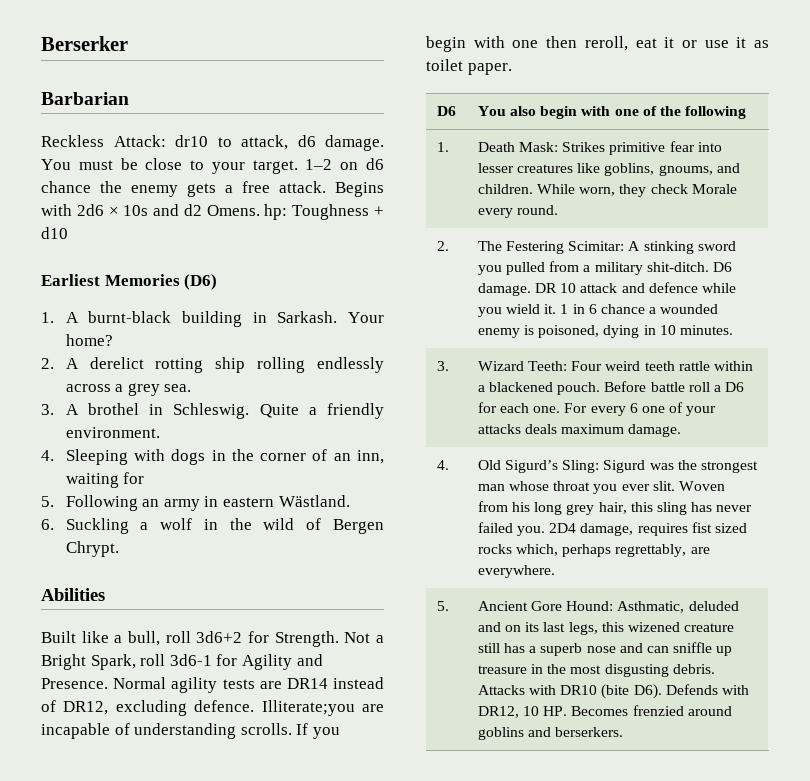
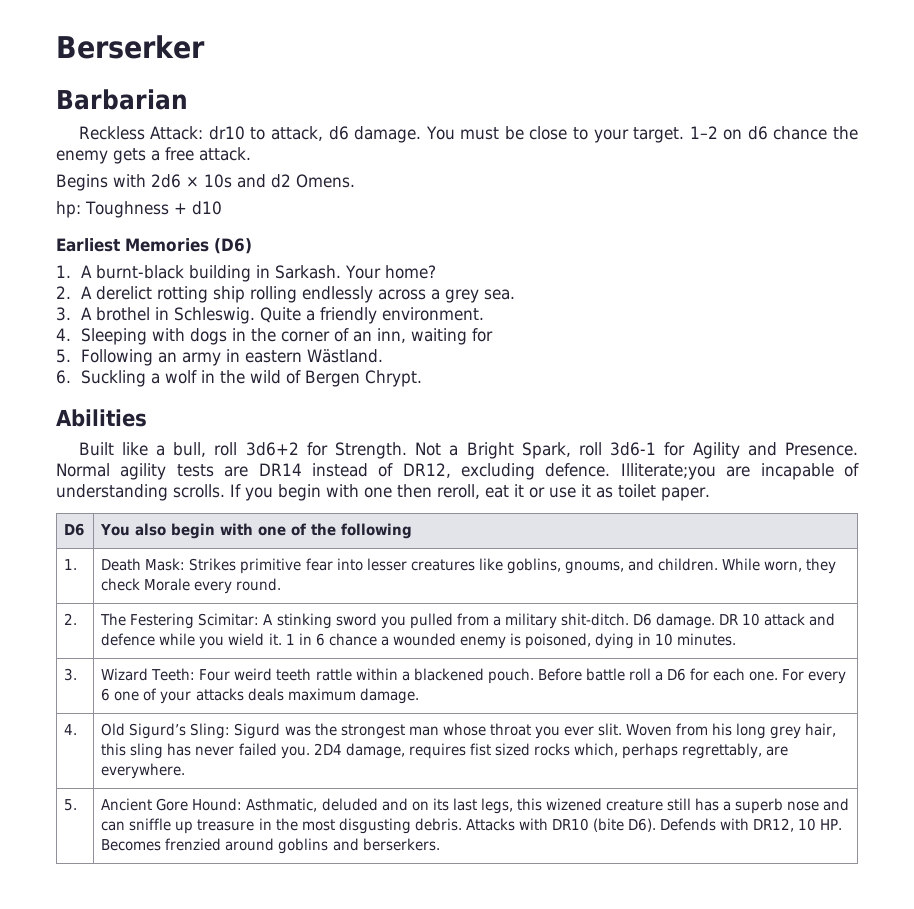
- 1–2 on d6 chance the enemy gets a free attack. Begins with 2d6 × 10s and d2 Omens. hp: Toughness + d10
+ 1–2 on d6 chance the enemy gets a free attack.
+ Begins with 2d6 × 10s and d2 Omens.
+ hp: Toughness + d10

